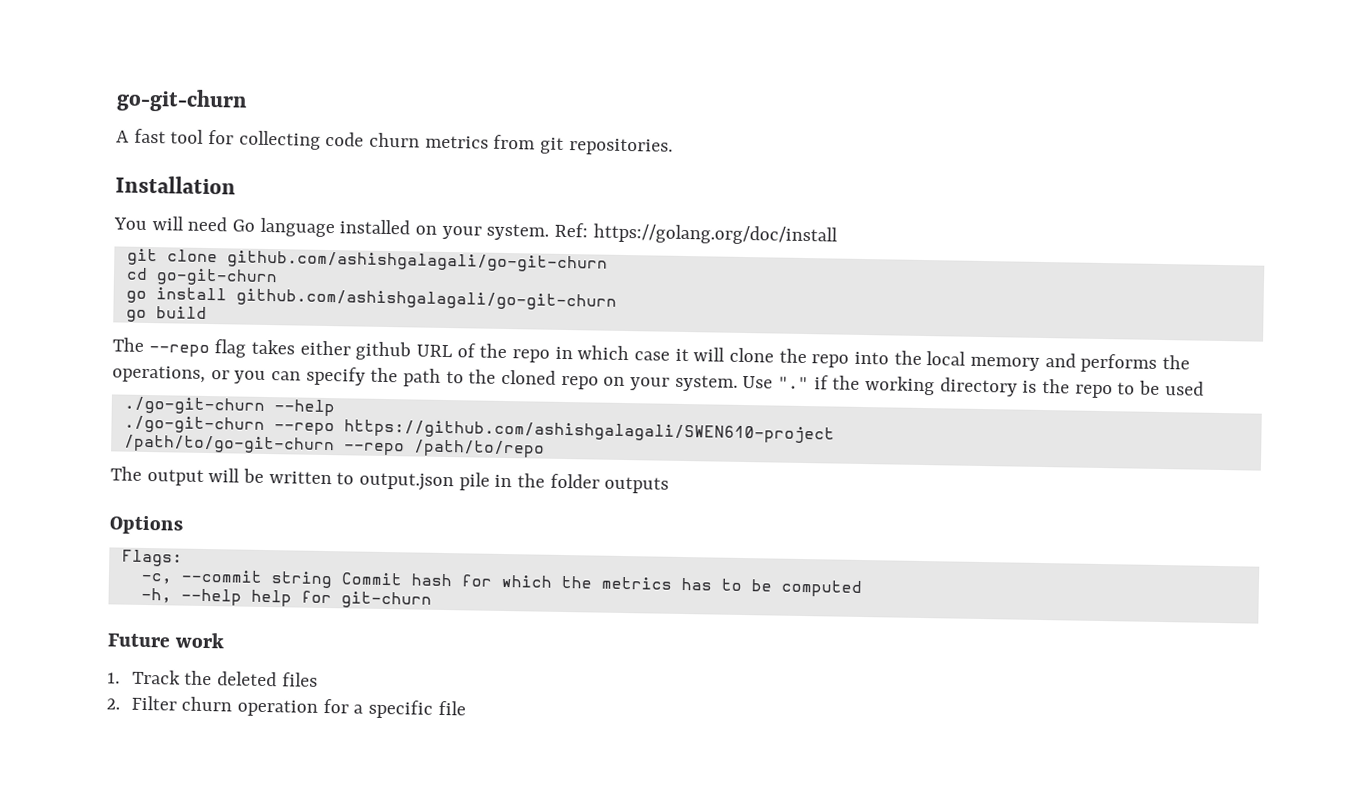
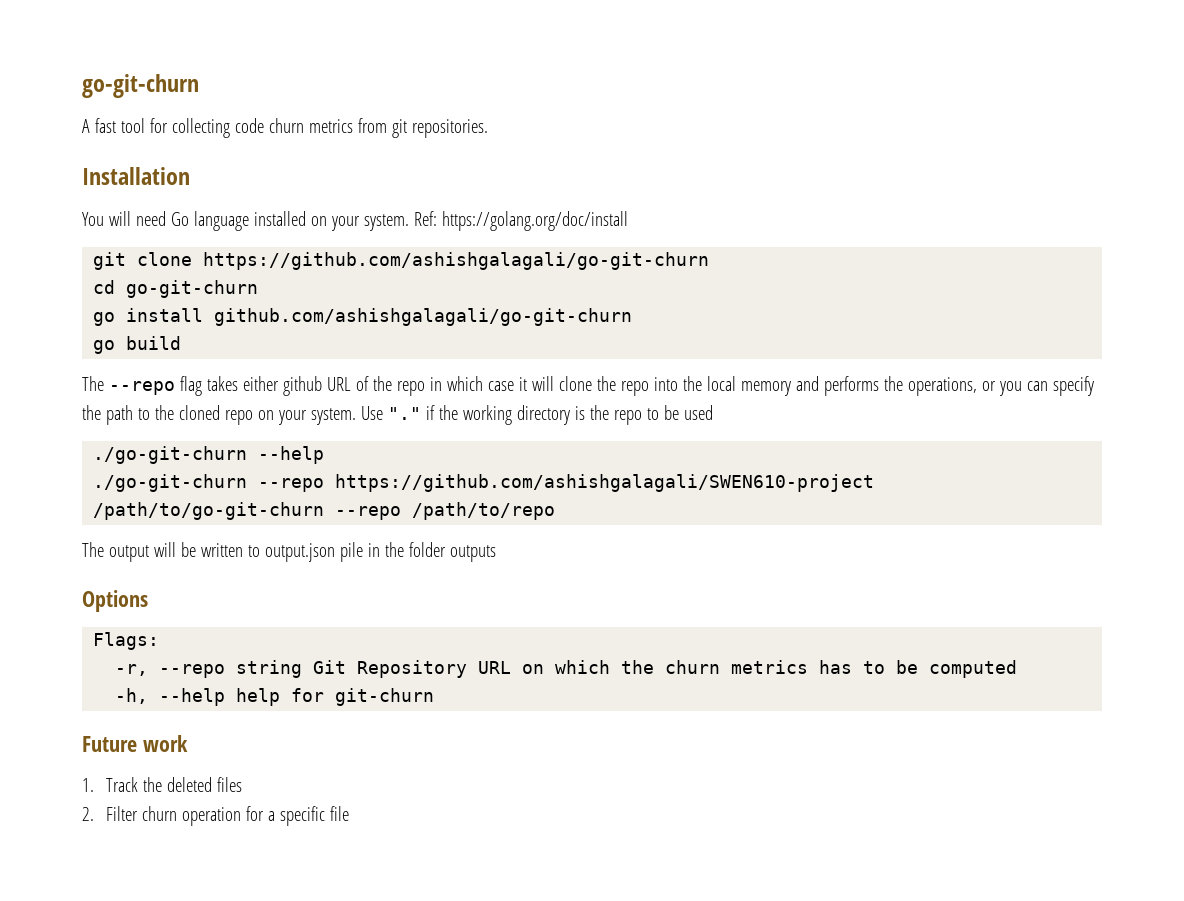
- git clone github.com/ashishgalagali/go-git-churn
+ git clone https://github.com/ashishgalagali/go-git-churn
- -c, --commit string Commit hash for which the metrics has to be computed
+ -r, --repo string Git Repository URL on which the churn metrics has to be computed

